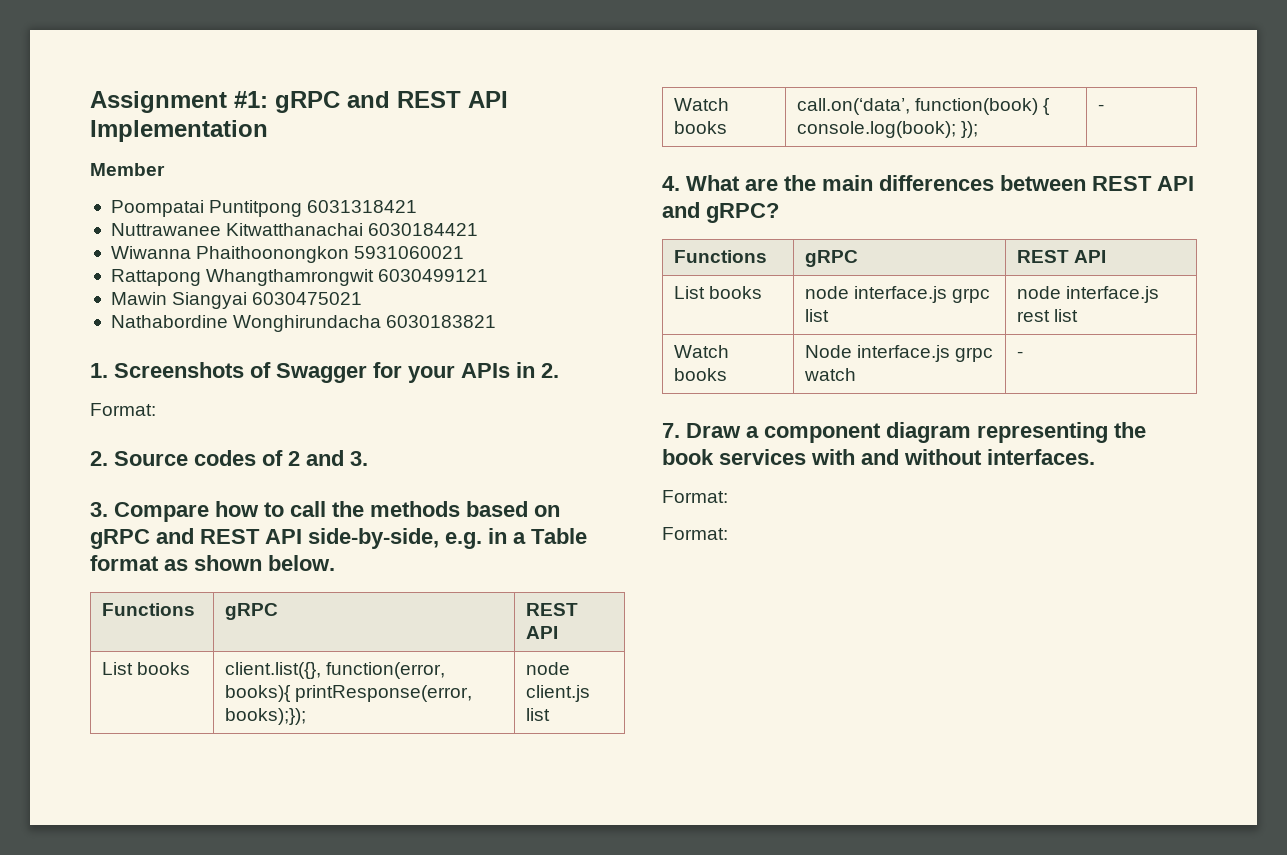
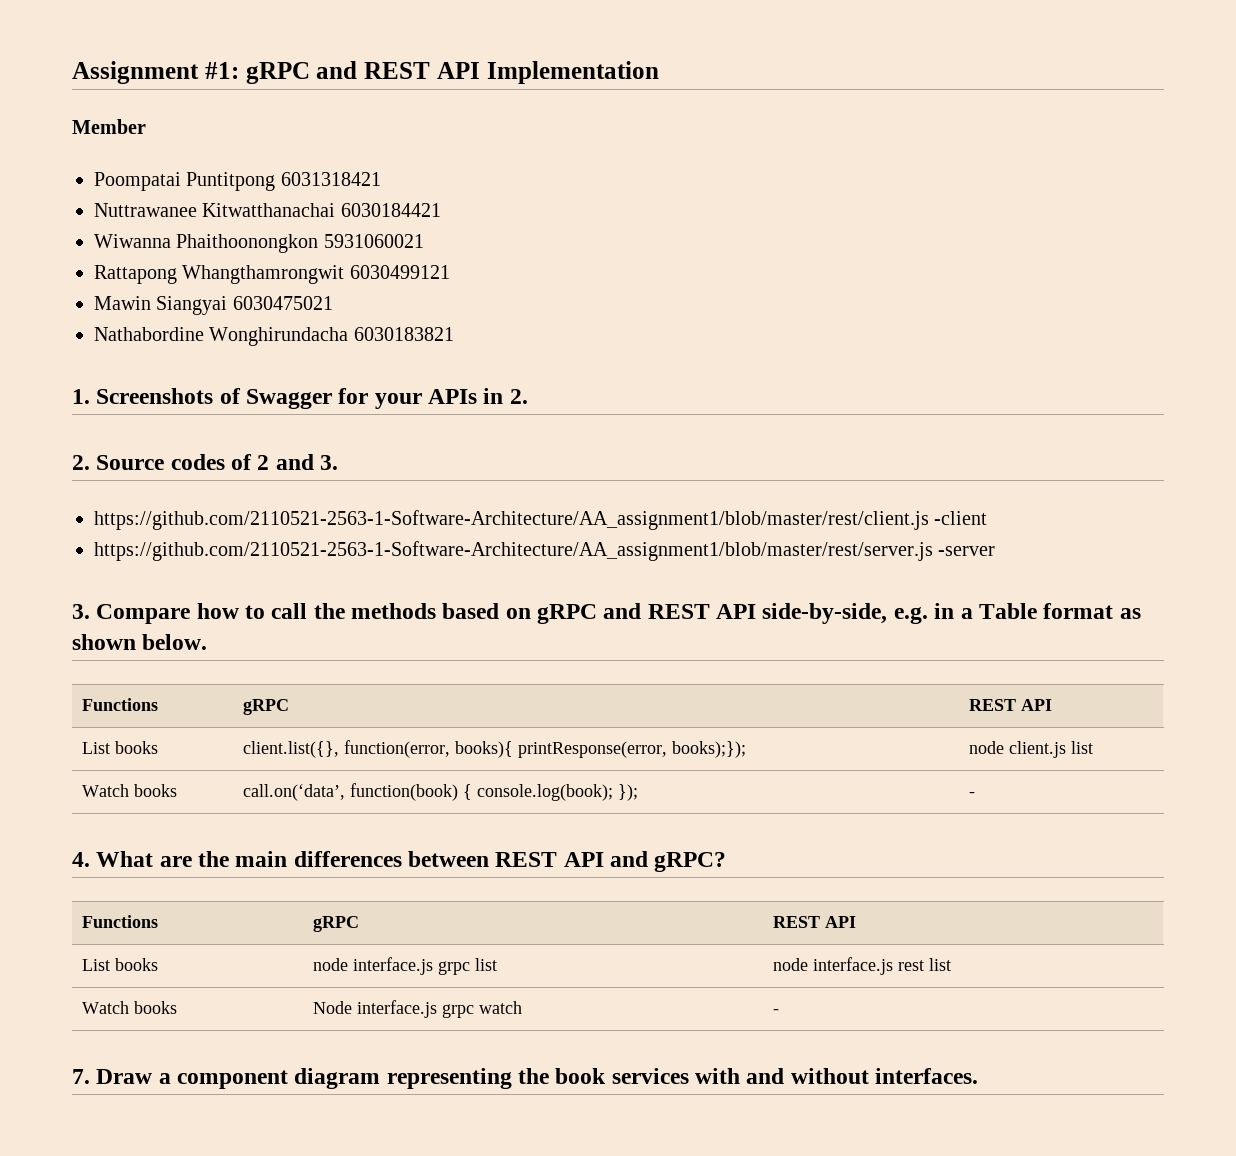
  1. Screenshots of Swagger for your APIs in 2.
- Format:
+ https://github.com/2110521-2563-1-Software-Architecture/AA_assignment1/blob/master/rest/client.js -client
+ https://github.com/2110521-2563-1-Software-Architecture/AA_assignment1/blob/master/rest/server.js -server
  7. Draw a component diagram representing the book services with and without interfaces.
- Format:
- Format:

